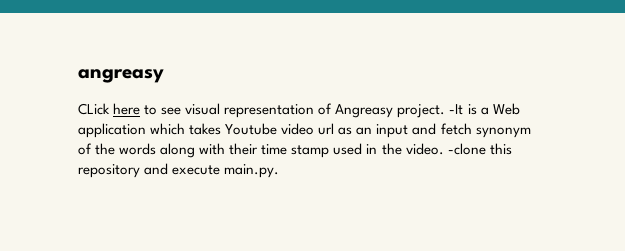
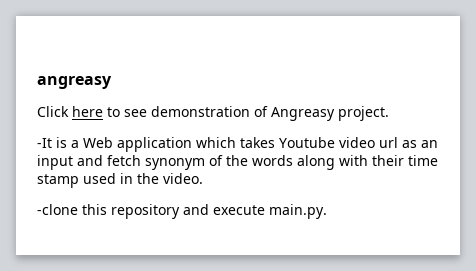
- CLick here to see visual representation of Angreasy project. -It is a Web application which takes Youtube video url as an input and fetch synonym of the words along with their time stamp used in the video. -clone this repository and execute main.py.
+ Click here to see demonstration of Angreasy project.
+ -It is a Web application which takes Youtube video url as an input and fetch synonym of the words along with their time stamp used in the video.
+ -clone this repository and execute main.py.

